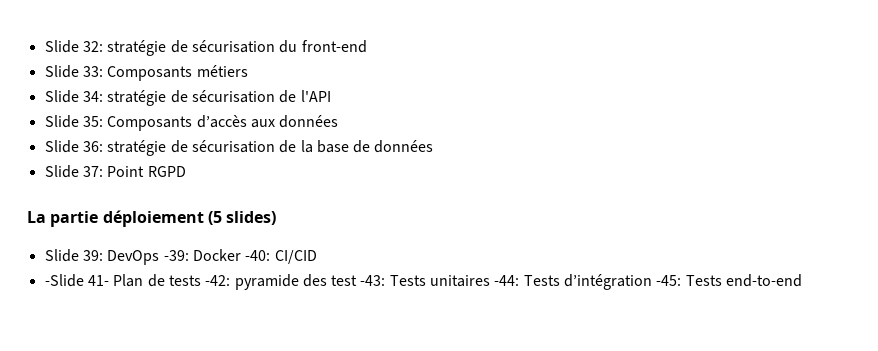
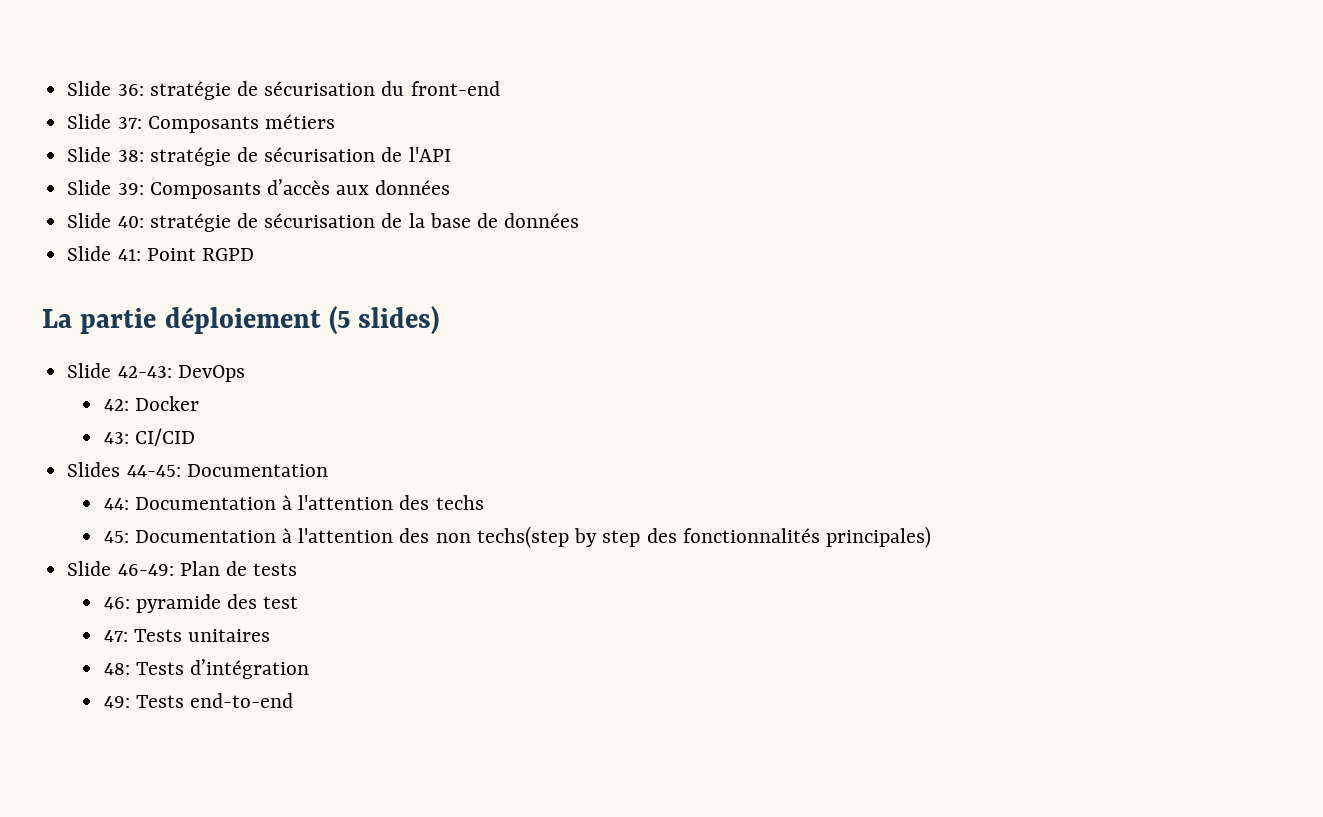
- Slide 32: stratégie de sécurisation du front-end
+ Slide 36: stratégie de sécurisation du front-end
- Slide 33: Composants métiers
+ Slide 37: Composants métiers
- Slide 34: stratégie de sécurisation de l'API
+ Slide 38: stratégie de sécurisation de l'API
- Slide 35: Composants d’accès aux données
+ Slide 39: Composants d’accès aux données
- Slide 36: stratégie de sécurisation de la base de données
+ Slide 40: stratégie de sécurisation de la base de données
- Slide 37: Point RGPD
+ Slide 41: Point RGPD
- Slide 39: DevOps -39: Docker -40: CI/CID
+ Slide 42-43: DevOps
+ 42: Docker
+ 43: CI/CID
- -Slide 41- Plan de tests -42: pyramide des test -43: Tests unitaires -44: Tests d’intégration -45: Tests end-to-end
+ Slides 44-45: Documentation
+ 44: Documentation à l'attention des techs
+ 45: Documentation à l'attention des non techs(step by step des fonctionnalités principales)
+ Slide 46-49: Plan de tests
+ 46: pyramide des test
+ 47: Tests unitaires
+ 48: Tests d’intégration
+ 49: Tests end-to-end

